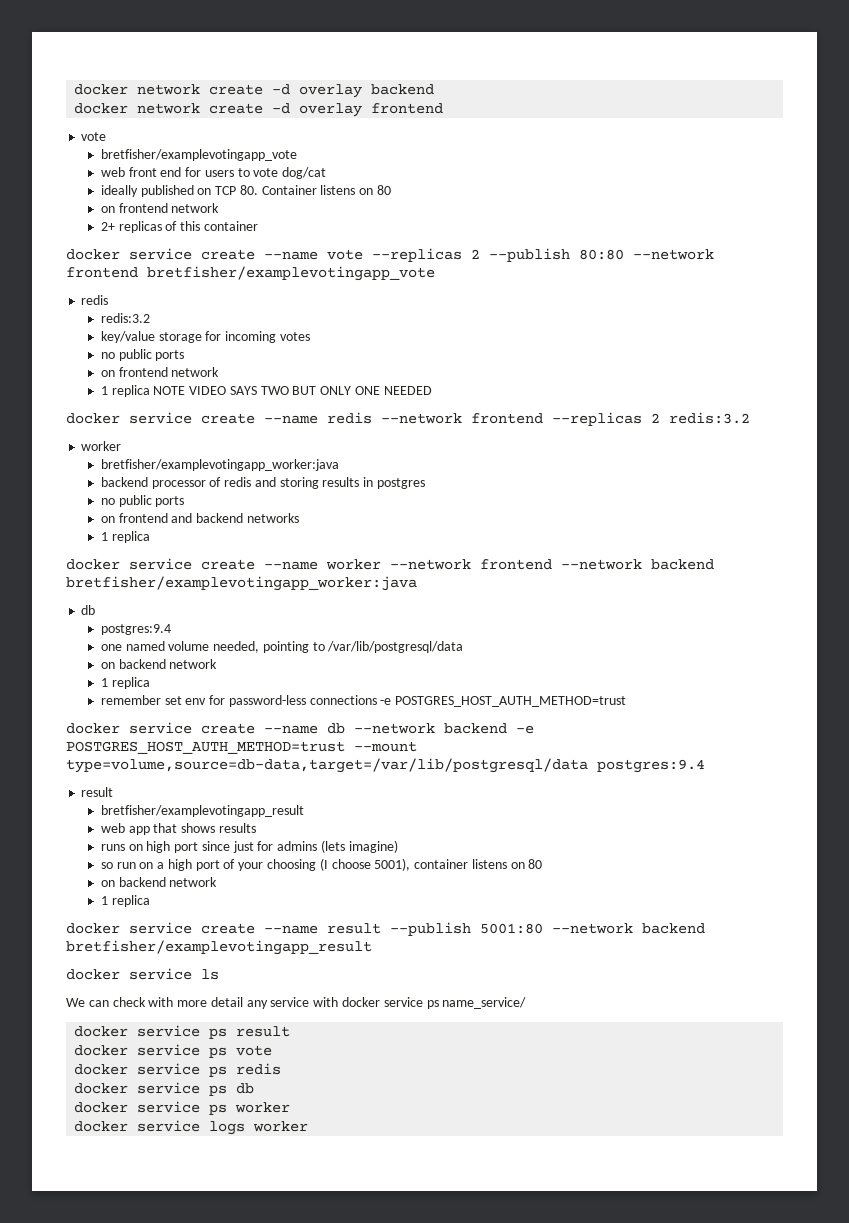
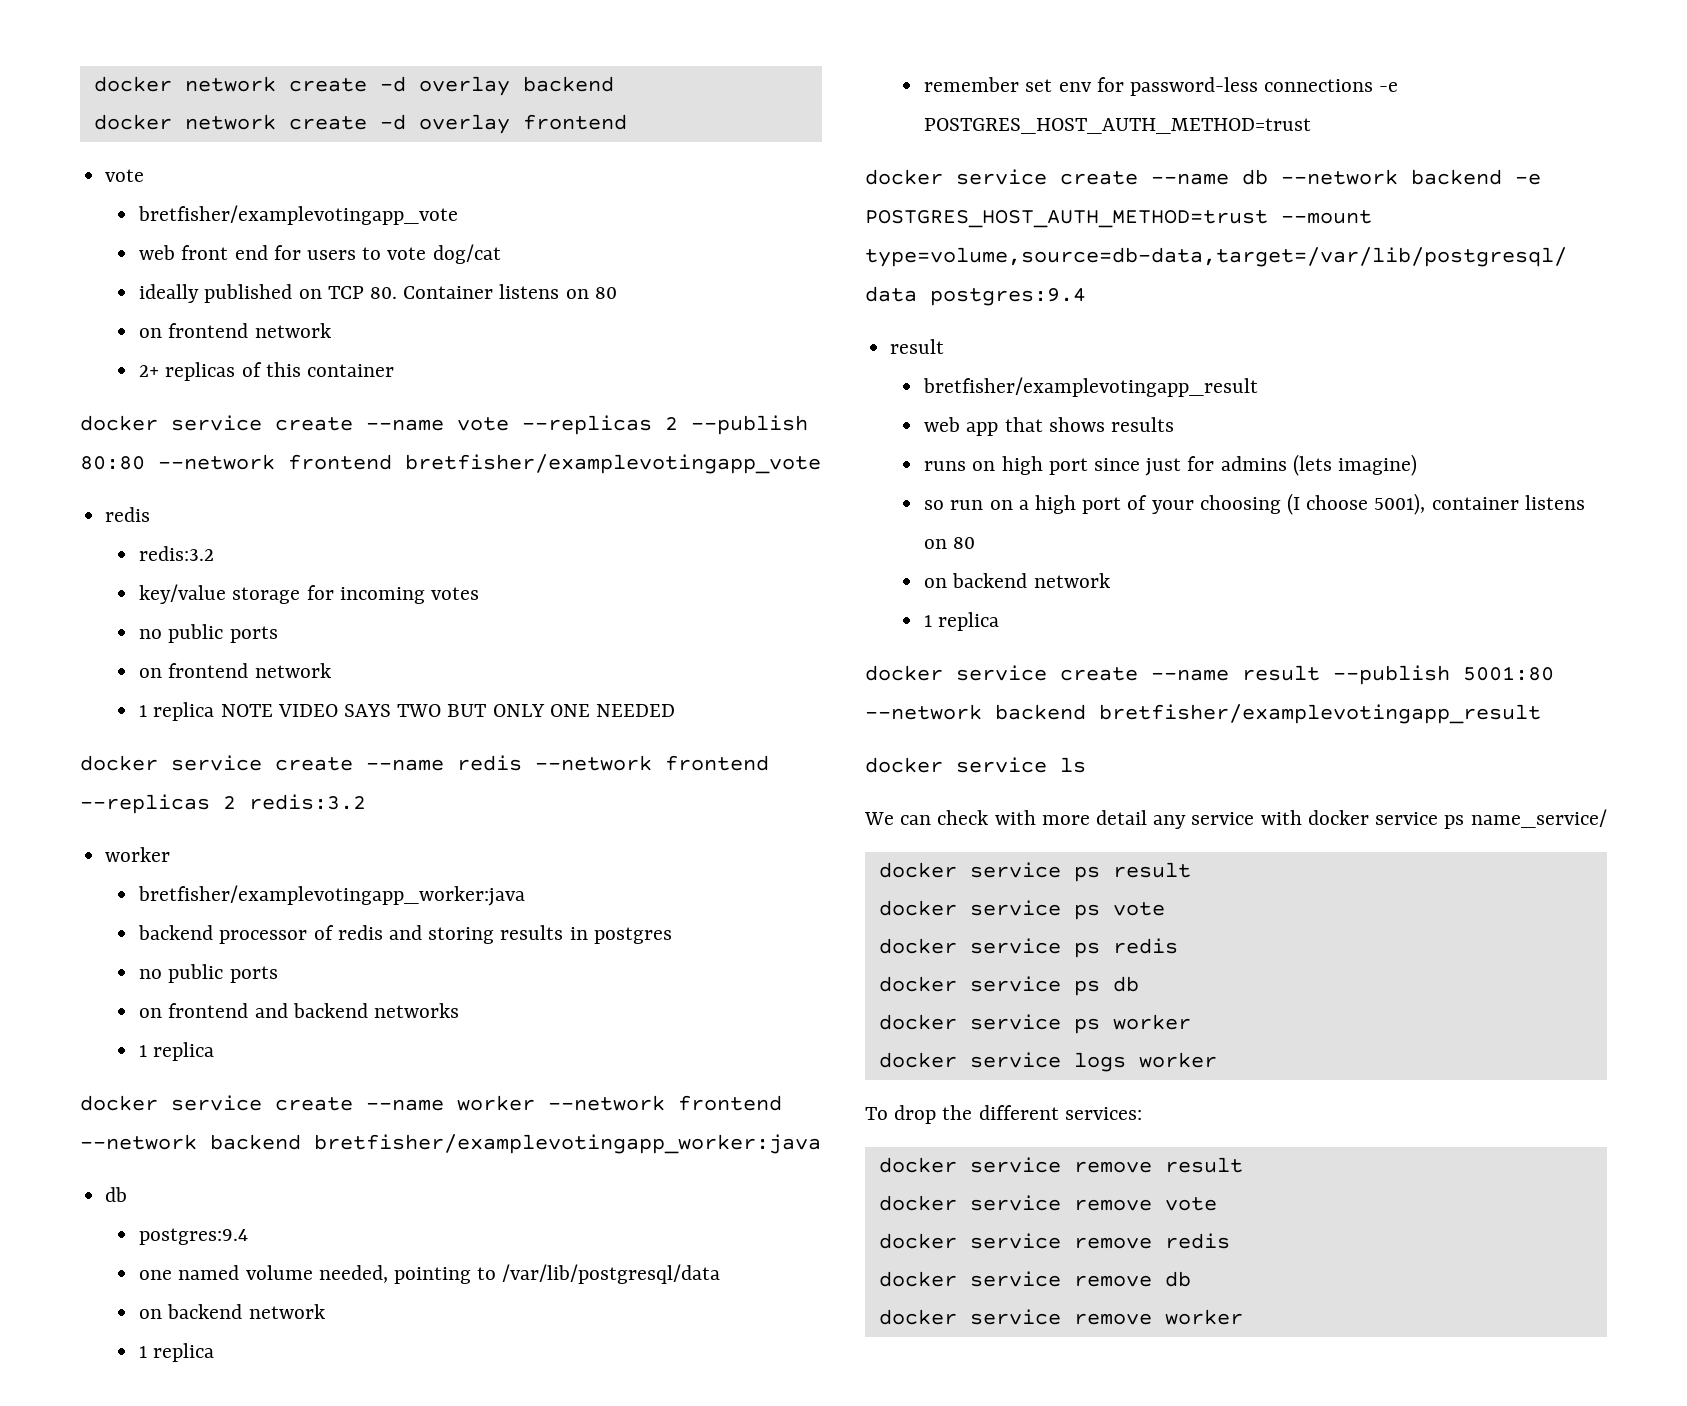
+ To drop the different services:
+ docker service remove result
+ docker service remove vote
+ docker service remove redis
+ docker service remove db
+ docker service remove worker

